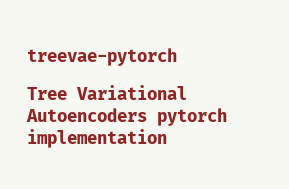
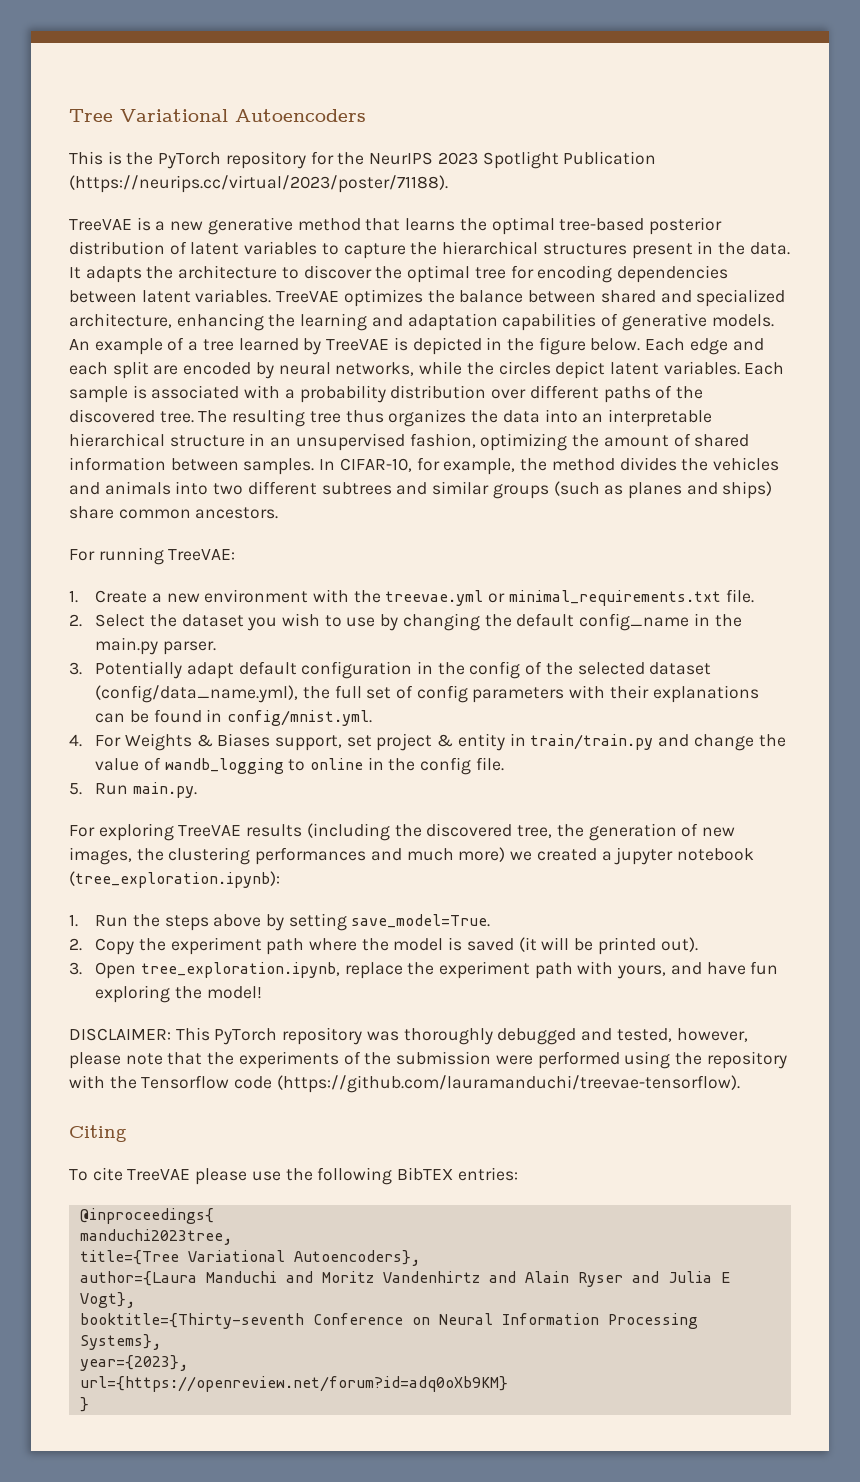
- treevae-pytorch
- Tree Variational Autoencoders pytorch implementation
+ Tree Variational Autoencoders
+ This is the PyTorch repository for the NeurIPS 2023 Spotlight Publication (https://neurips.cc/virtual/2023/poster/71188).
+ TreeVAE is a new generative method that learns the optimal tree-based posterior distribution of latent variables to capture the hierarchical structures present in the data. It adapts the architecture to discover the optimal tree for encoding dependencies between latent variables. TreeVAE optimizes the balance between shared and specialized architecture, enhancing the learning and adaptation capabilities of generative models. An example of a tree learned by TreeVAE is depicted in the figure below. Each edge and each split are encoded by neural networks, while the circles depict latent variables. Each sample is associated with a probability distribution over different paths of the discovered tree. The resulting tree thus organizes the data into an interpretable hierarchical structure in an unsupervised fashion, optimizing the amount of shared information between samples. In CIFAR-10, for example, the method divides the vehicles and animals into two different subtrees and similar groups (such as planes and ships) share common ancestors.
+ For running TreeVAE:
+ 1. Create a new environment with the treevae.yml or minimal_requirements.txt file.
+ 2. Select the dataset you wish to use by changing the default config_name in the main.py parser.
+ 3. Potentially adapt default configuration in the config of the selected dataset (config/data_name.yml), the full set of config parameters with their explanations can be found in config/mnist.yml.
+ 4. For Weights & Biases support, set project & entity in train/train.py and change the value of wandb_logging to online in the config file.
+ 5. Run main.py.
+ For exploring TreeVAE results (including the discovered tree, the generation of new images, the clustering performances and much more) we created a jupyter notebook (tree_exploration.ipynb):
+ 1. Run the steps above by setting save_model=True.
+ 2. Copy the experiment path where the model is saved (it will be printed out).
+ 3. Open tree_exploration.ipynb, replace the experiment path with yours, and have fun exploring the model!
+ DISCLAIMER: This PyTorch repository was thoroughly debugged and tested, however, please note that the experiments of the submission were performed using the repository with the Tensorflow code (https://github.com/lauramanduchi/treevae-tensorflow).
+ Citing
+ To cite TreeVAE please use the following BibTEX entries:
+ @inproceedings{
+ manduchi2023tree,
+ title={Tree Variational Autoencoders},
+ author={Laura Manduchi and Moritz Vandenhirtz and Alain Ryser and Julia E Vogt},
+ booktitle={Thirty-seventh Conference on Neural Information Processing Systems},
+ year={2023},
+ url={https://openreview.net/forum?id=adq0oXb9KM}
+ }

